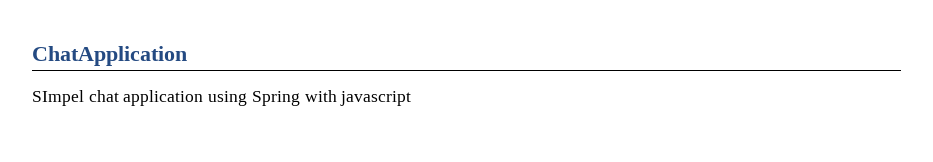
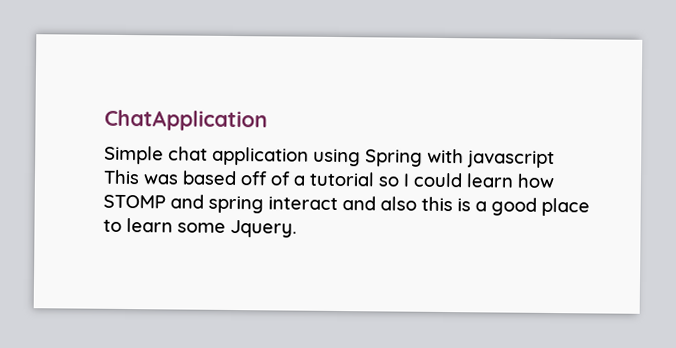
- SImpel chat application using Spring with javascript
+ Simple chat application using Spring with javascript This was based off of a tutorial so I could learn how STOMP and spring interact and also this is a good place to learn some Jquery.

